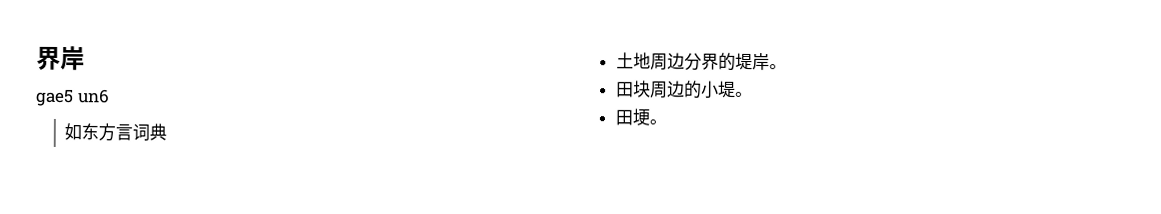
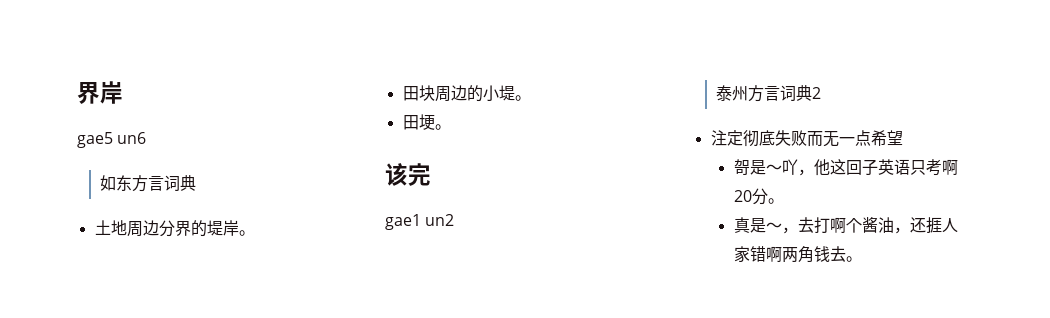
+ 该完
+ gae1 un2
+ 泰州方言词典2
+ 注定彻底失败而无一点希望
+ 哿是～吖，他这回子英语只考啊20分。
+ 真是～，去打啊个酱油，还捱人家错啊两角钱去。

